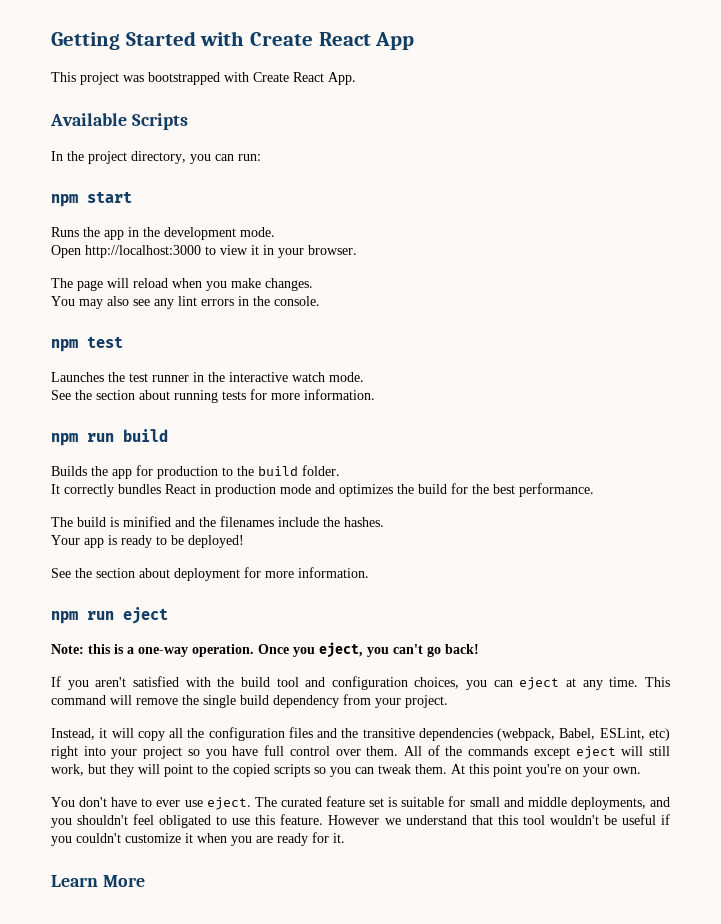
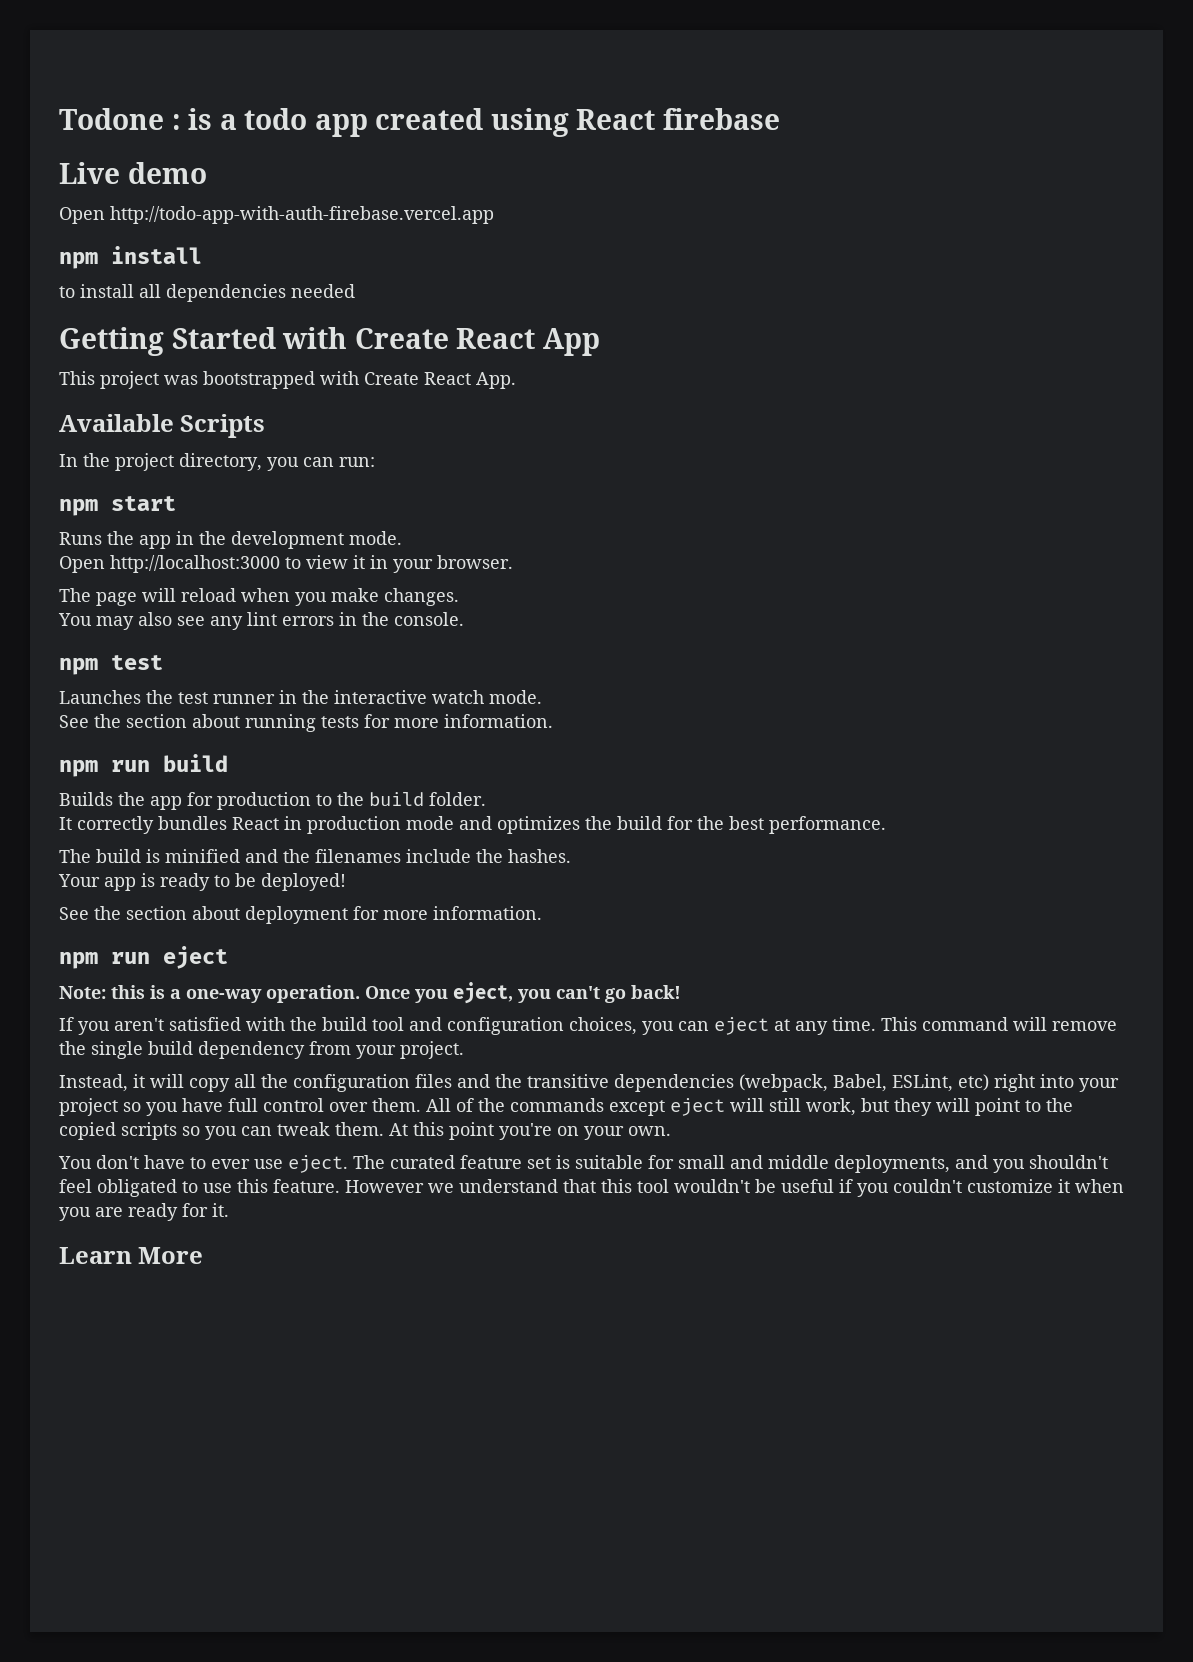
+ Todone : is a todo app created using React firebase
+ Live demo
+ Open http://todo-app-with-auth-firebase.vercel.app
+ npm install
+ to install all dependencies needed

